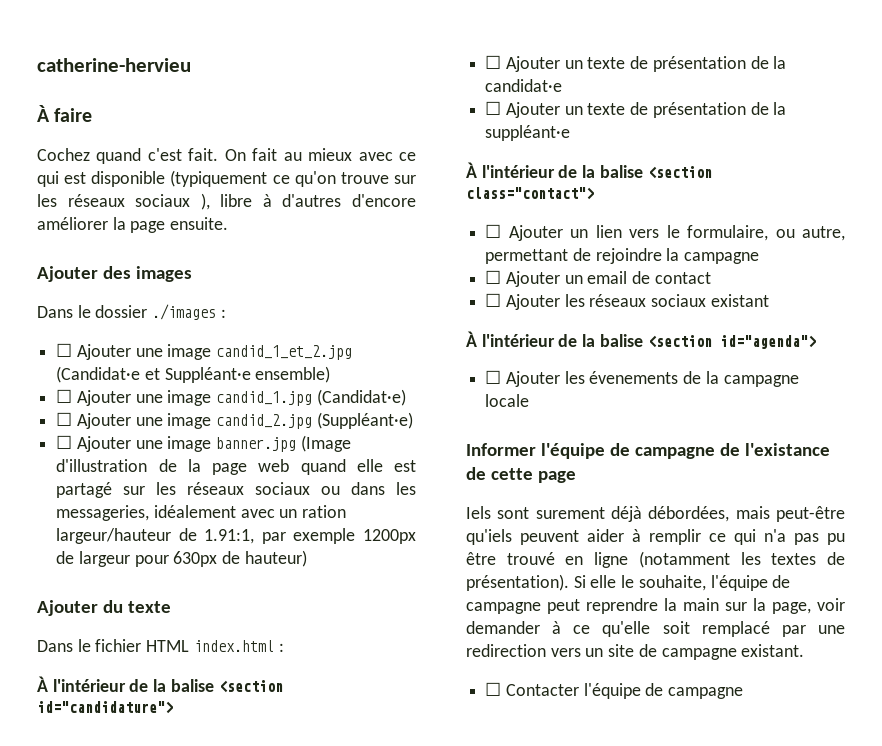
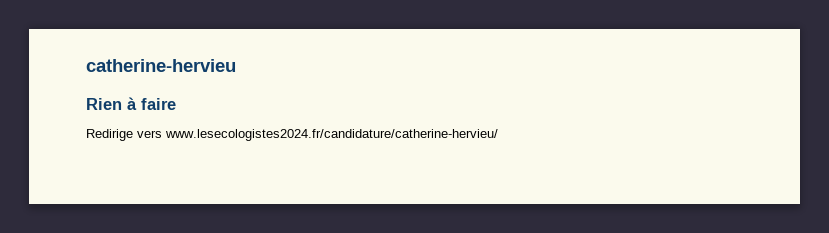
- À faire
+ Rien à faire
- Cochez quand c'est fait. On fait au mieux avec ce qui est disponible (typiquement ce qu'on trouve sur les réseaux sociaux ), libre à d'autres d'encore améliorer la page ensuite.
- Ajouter des images
- Dans le dossier ./images :
- ☐ Ajouter une image candid_1_et_2.jpg (Candidat·e et Suppléant·e ensemble)
- ☐ Ajouter une image candid_1.jpg (Candidat·e)
- ☐ Ajouter une image candid_2.jpg (Suppléant·e)
- ☐ Ajouter une image banner.jpg (Image d'illustration de la page web quand elle est partagé sur les réseaux sociaux ou dans les messageries, idéalement avec un ration largeur/hauteur de 1.91:1, par exemple 1200px de largeur pour 630px de hauteur)
- Ajouter du texte
- Dans le fichier HTML index.html :
- À l'intérieur de la balise <section id="candidature">
- ☐ Ajouter un texte de présentation de la candidat·e
- ☐ Ajouter un texte de présentation de la suppléant·e
- À l'intérieur de la balise <section class="contact">
- ☐ Ajouter un lien vers le formulaire, ou autre, permettant de rejoindre la campagne
- ☐ Ajouter un email de contact
- ☐ Ajouter les réseaux sociaux existant
- À l'intérieur de la balise <section id="agenda">
- ☐ Ajouter les évenements de la campagne locale
- Informer l'équipe de campagne de l'existance de cette page
- Iels sont surement déjà débordées, mais peut-être qu'iels peuvent aider à remplir ce qui n'a pas pu être trouvé en ligne (notamment les textes de présentation). Si elle le souhaite, l'équipe de campagne peut reprendre la main sur la page, voir demander à ce qu'elle soit remplacé par une redirection vers un site de campagne existant.
- ☐ Contacter l'équipe de campagne
+ Redirige vers www.lesecologistes2024.fr/candidature/catherine-hervieu/

